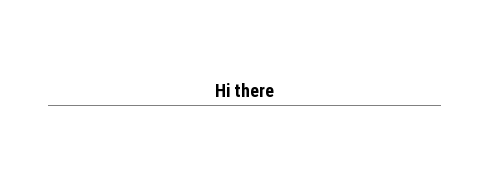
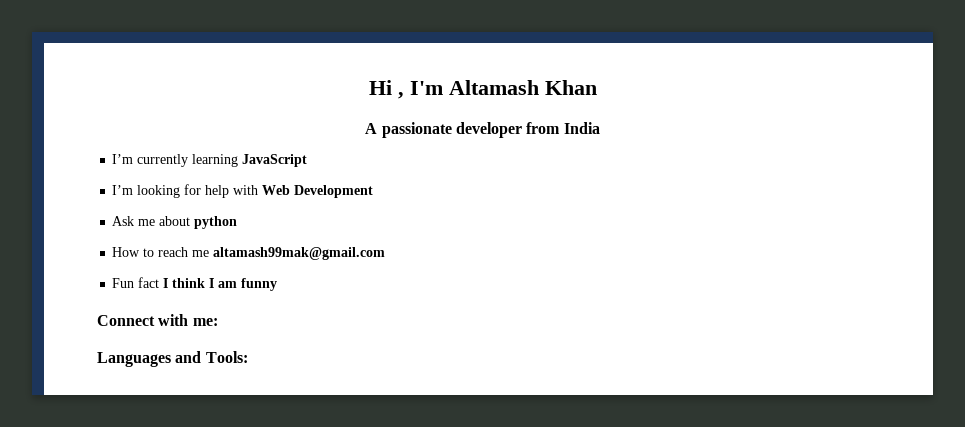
- Hi there
+ Hi , I'm Altamash Khan
+ A passionate developer from India
+ I’m currently learning JavaScript
+ I’m looking for help with Web Development
+ Ask me about python
+ How to reach me altamash99mak@gmail.com
+ Fun fact I think I am funny
+ Connect with me:
+ Languages and Tools:

